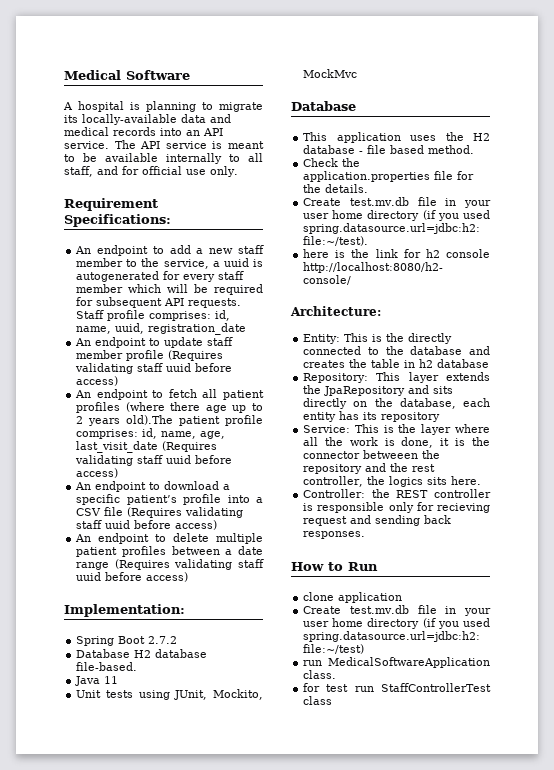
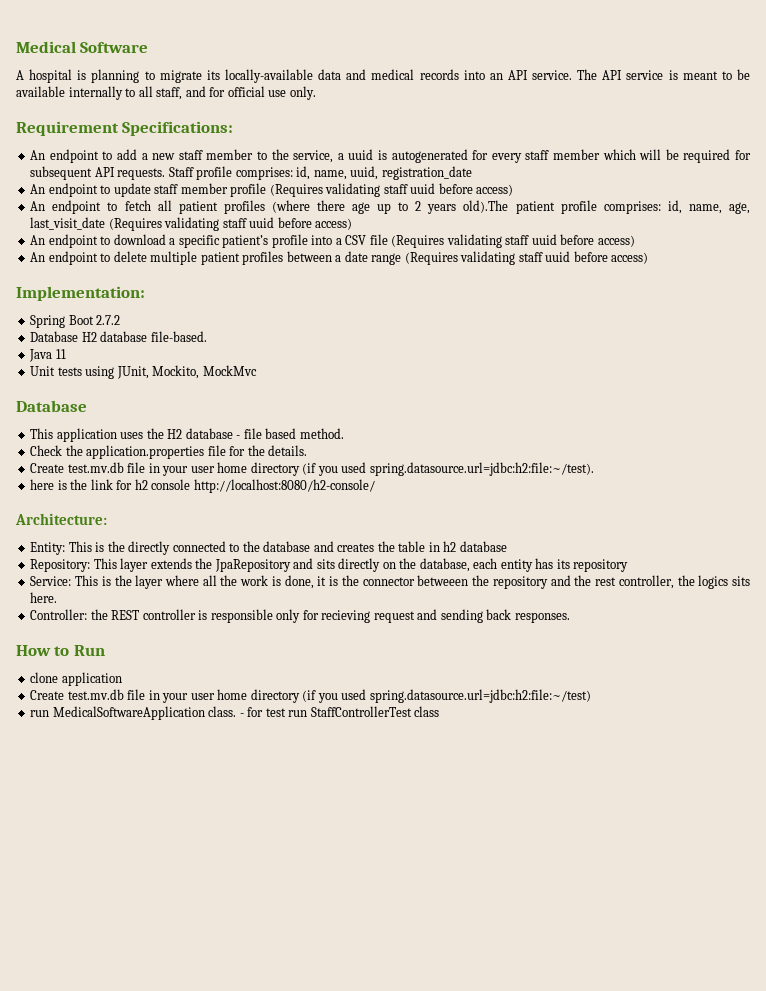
- run MedicalSoftwareApplication class.
- for test run StaffControllerTest class
+ run MedicalSoftwareApplication class. - for test run StaffControllerTest class

